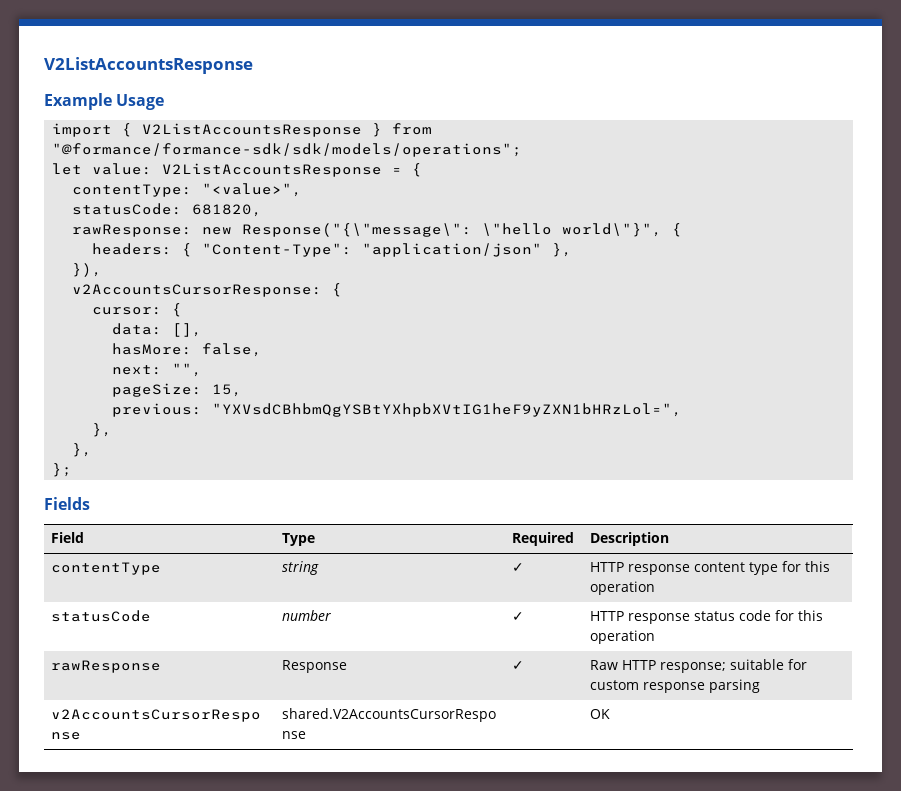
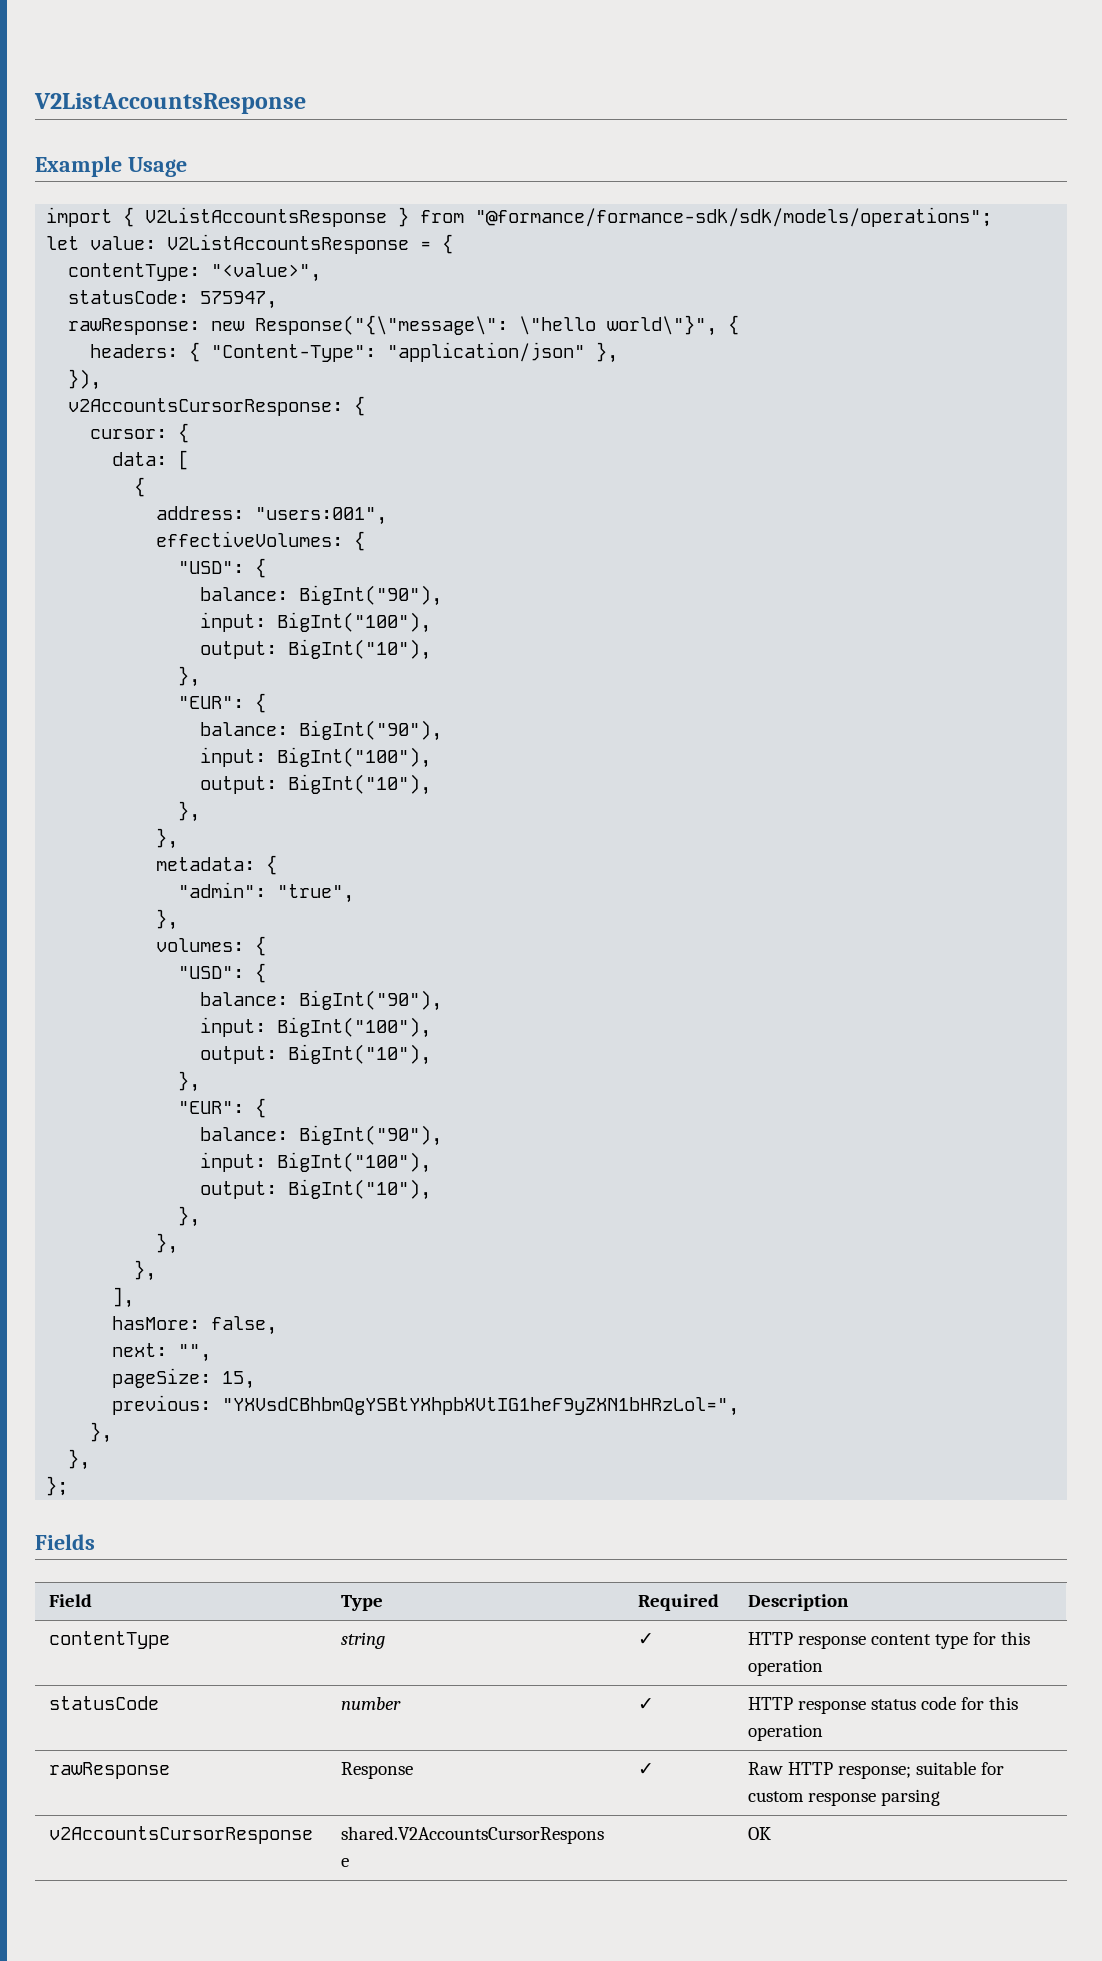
- statusCode: 681820,
+ statusCode: 575947,
- data: [],
+ data: [
+ {
+ address: "users:001",
+ effectiveVolumes: {
+ "USD": {
+ balance: BigInt("90"),
+ input: BigInt("100"),
+ output: BigInt("10"),
+ },
+ "EUR": {
+ balance: BigInt("90"),
+ input: BigInt("100"),
+ output: BigInt("10"),
+ },
+ },
+ metadata: {
+ "admin": "true",
+ },
+ volumes: {
+ "USD": {
+ balance: BigInt("90"),
+ input: BigInt("100"),
+ output: BigInt("10"),
+ },
+ "EUR": {
+ balance: BigInt("90"),
+ input: BigInt("100"),
+ output: BigInt("10"),
+ },
+ },
+ },
+ ],

